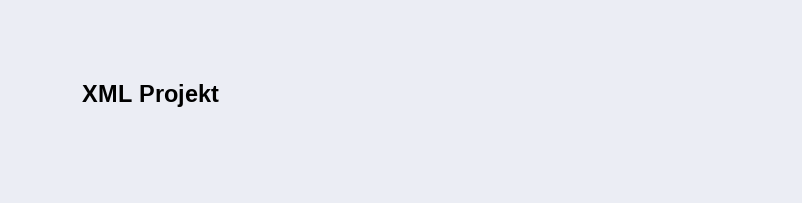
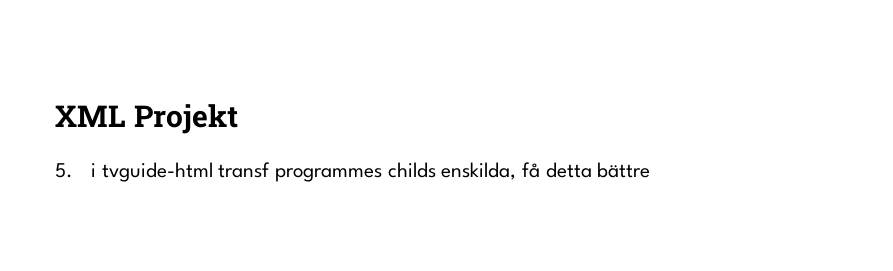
+ 5. i tvguide-html transf programmes childs enskilda, få detta bättre

